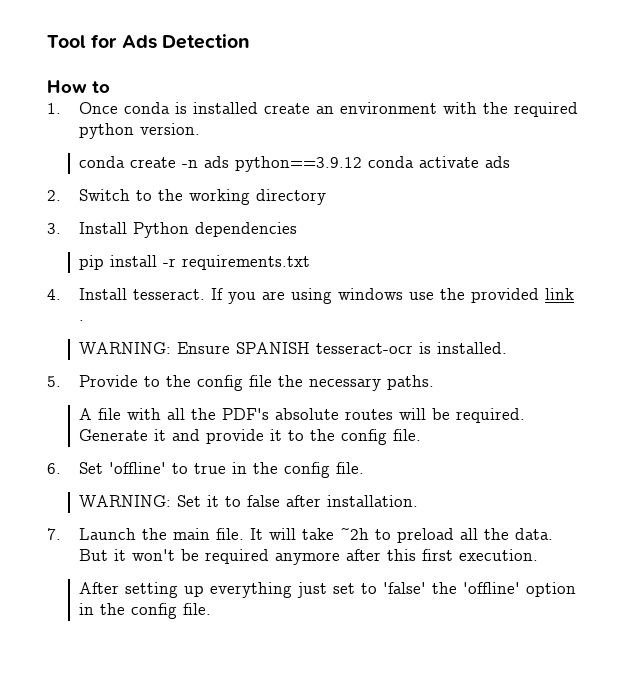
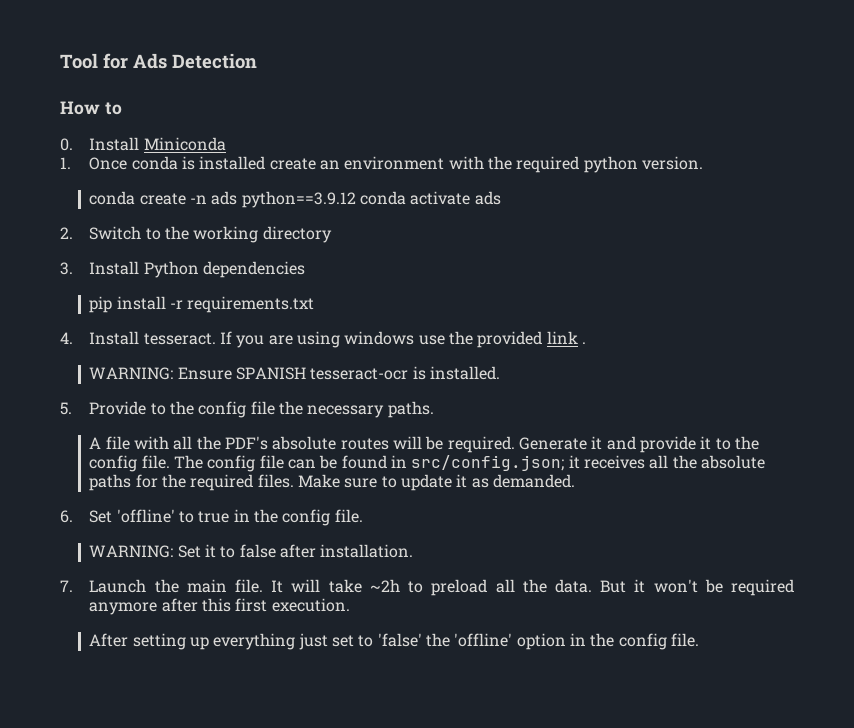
+ 0. Install Miniconda
+ The config file can be found in src/config.json; it receives all the absolute paths for the required files. Make sure to update it as demanded.

